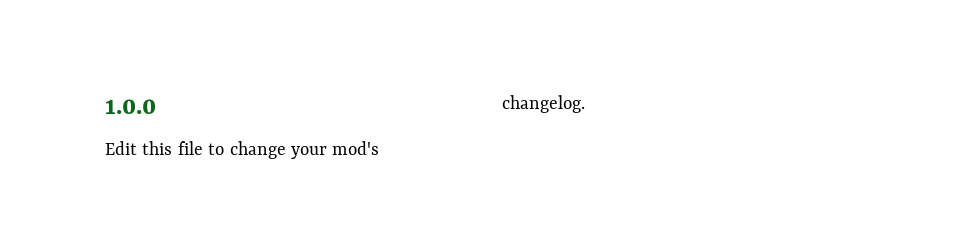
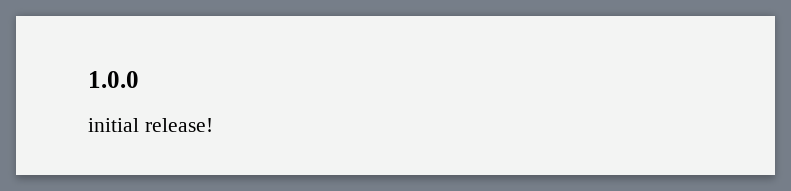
- Edit this file to change your mod's changelog.
+ initial release!

